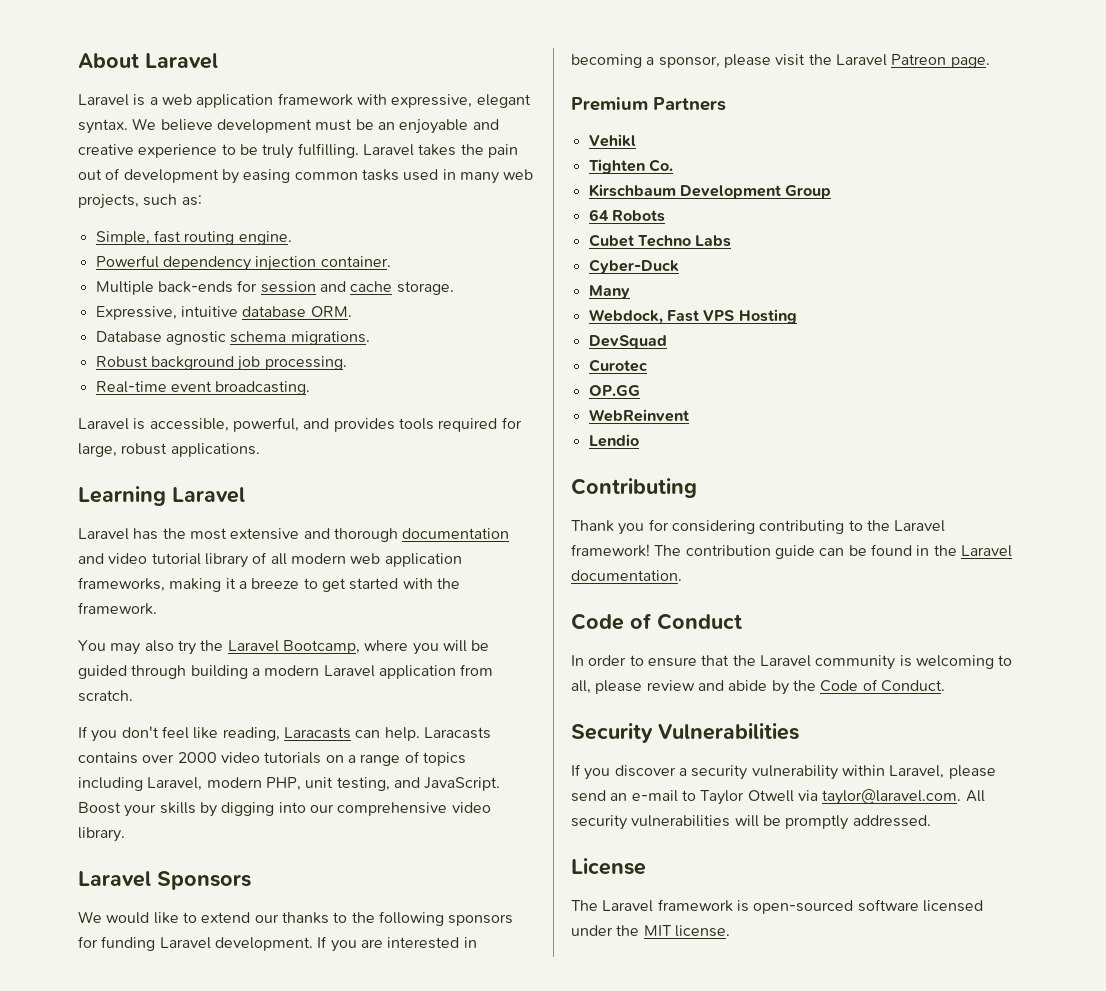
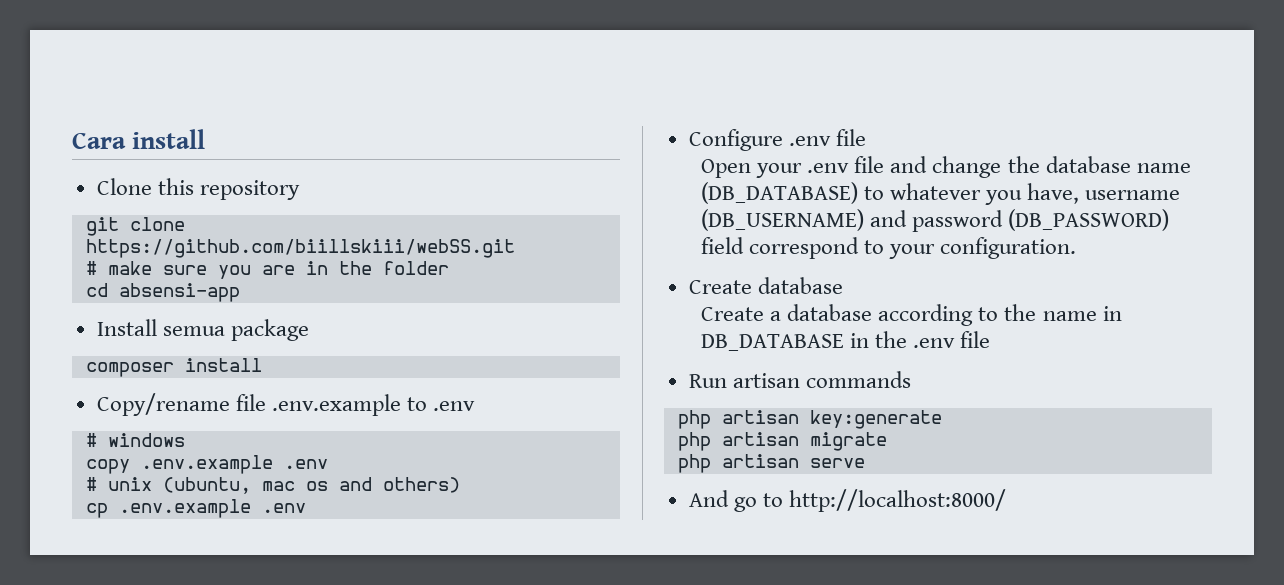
- About Laravel
- Laravel is a web application framework with expressive, elegant syntax. We believe development must be an enjoyable and creative experience to be truly fulfilling. Laravel takes the pain out of development by easing common tasks used in many web projects, such as:
- Simple, fast routing engine.
- Powerful dependency injection container.
- Multiple back-ends for session and cache storage.
- Expressive, intuitive database ORM.
- Database agnostic schema migrations.
- Robust background job processing.
- Real-time event broadcasting.
- Laravel is accessible, powerful, and provides tools required for large, robust applications.
- Learning Laravel
- Laravel has the most extensive and thorough documentation and video tutorial library of all modern web application frameworks, making it a breeze to get started with the framework.
- You may also try the Laravel Bootcamp, where you will be guided through building a modern Laravel application from scratch.
- If you don't feel like reading, Laracasts can help. Laracasts contains over 2000 video tutorials on a range of topics including Laravel, modern PHP, unit testing, and JavaScript. Boost your skills by digging into our comprehensive video library.
- Laravel Sponsors
- We would like to extend our thanks to the following sponsors for funding Laravel development. If you are interested in becoming a sponsor, please visit the Laravel Patreon page.
- Premium Partners
- Vehikl
- Tighten Co.
- Kirschbaum Development Group
- 64 Robots
- Cubet Techno Labs
- Cyber-Duck
- Many
- Webdock, Fast VPS Hosting
- DevSquad
- Curotec
- OP.GG
- WebReinvent
- Lendio
- Contributing
- Thank you for considering contributing to the Laravel framework! The contribution guide can be found in the Laravel documentation.
- Code of Conduct
- In order to ensure that the Laravel community is welcoming to all, please review and abide by the Code of Conduct.
- Security Vulnerabilities
- If you discover a security vulnerability within Laravel, please send an e-mail to Taylor Otwell via taylor@laravel.com. All security vulnerabilities will be promptly addressed.
- License
- The Laravel framework is open-sourced software licensed under the MIT license.
+ Cara install
+ Clone this repository
+ git clone https://github.com/biillskiii/webSS.git
+ # make sure you are in the folder
+ cd absensi-app
+ Install semua package
+ composer install
+ Copy/rename file .env.example to .env
+ # windows
+ copy .env.example .env
+ # unix (ubuntu, mac os and others)
+ cp .env.example .env
+ Configure .env file
+ Open your .env file and change the database name (DB_DATABASE) to whatever you have, username (DB_USERNAME) and password (DB_PASSWORD) field correspond to your configuration.
+ Create database
+ Create a database according to the name in DB_DATABASE in the .env file
+ Run artisan commands
+ php artisan key:generate
+ php artisan migrate
+ php artisan serve
+ And go to http://localhost:8000/

